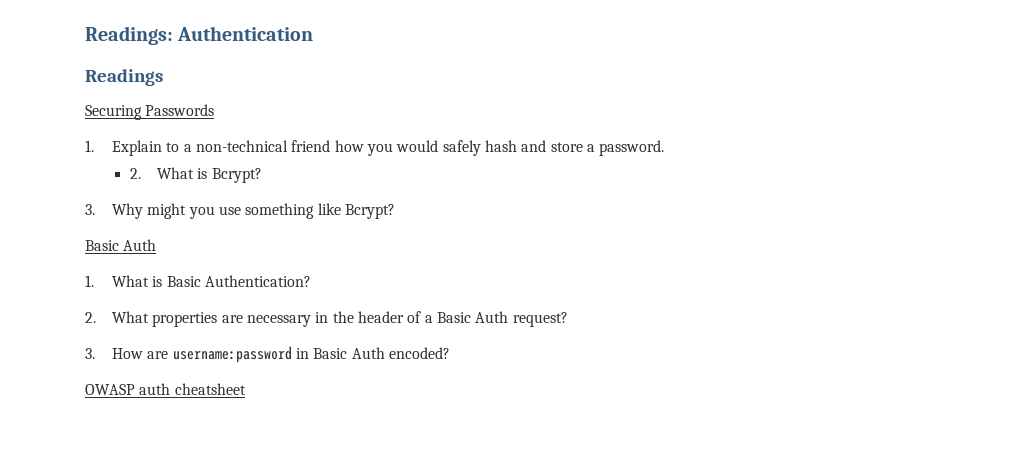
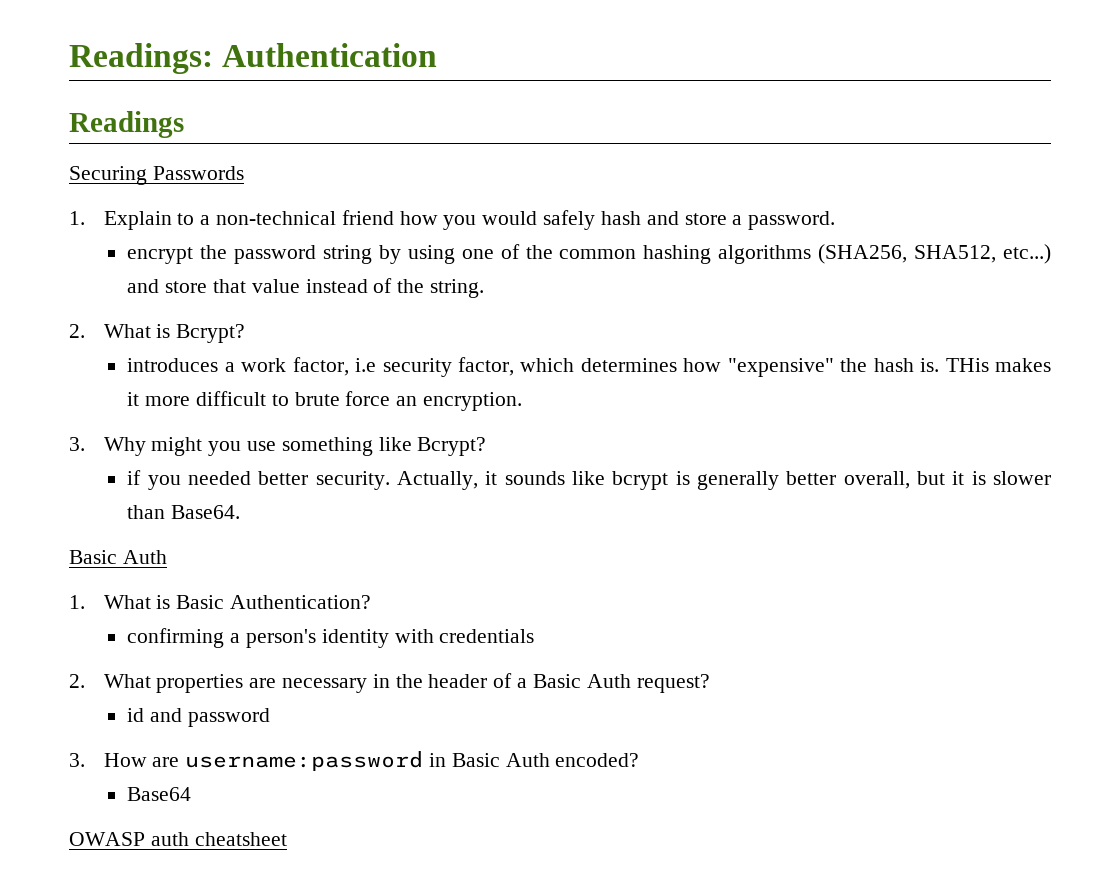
+ encrypt the password string by using one of the common hashing algorithms (SHA256, SHA512, etc...) and store that value instead of the string.
  2. What is Bcrypt?
+ introduces a work factor, i.e security factor, which determines how "expensive" the hash is. THis makes it more difficult to brute force an encryption.
+ if you needed better security. Actually, it sounds like bcrypt is generally better overall, but it is slower than Base64.
+ confirming a person's identity with credentials
+ id and password
+ Base64

